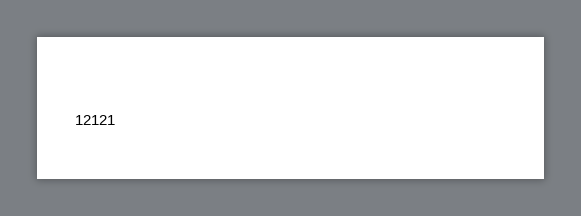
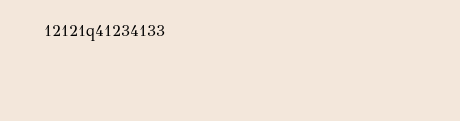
- 12121
+ 12121q41234133

